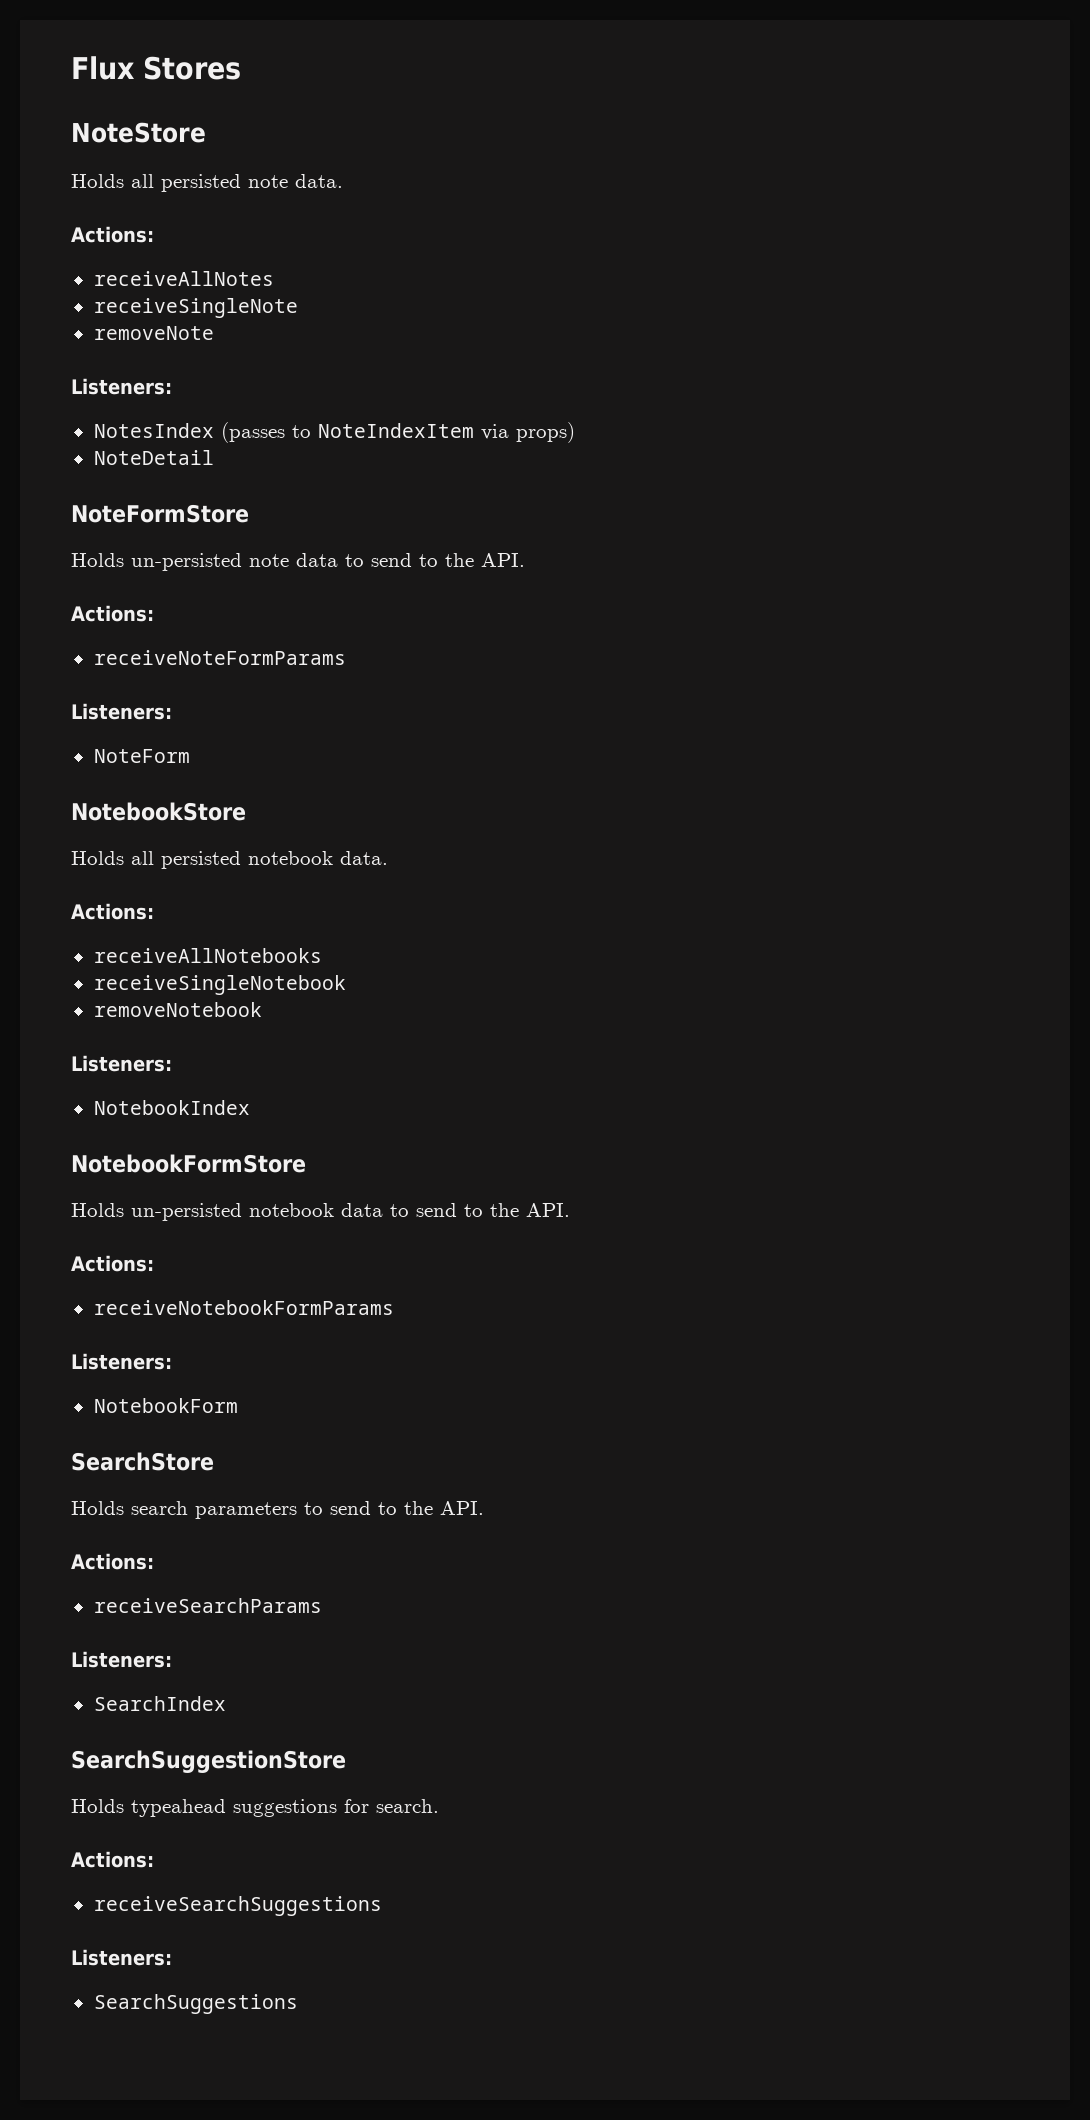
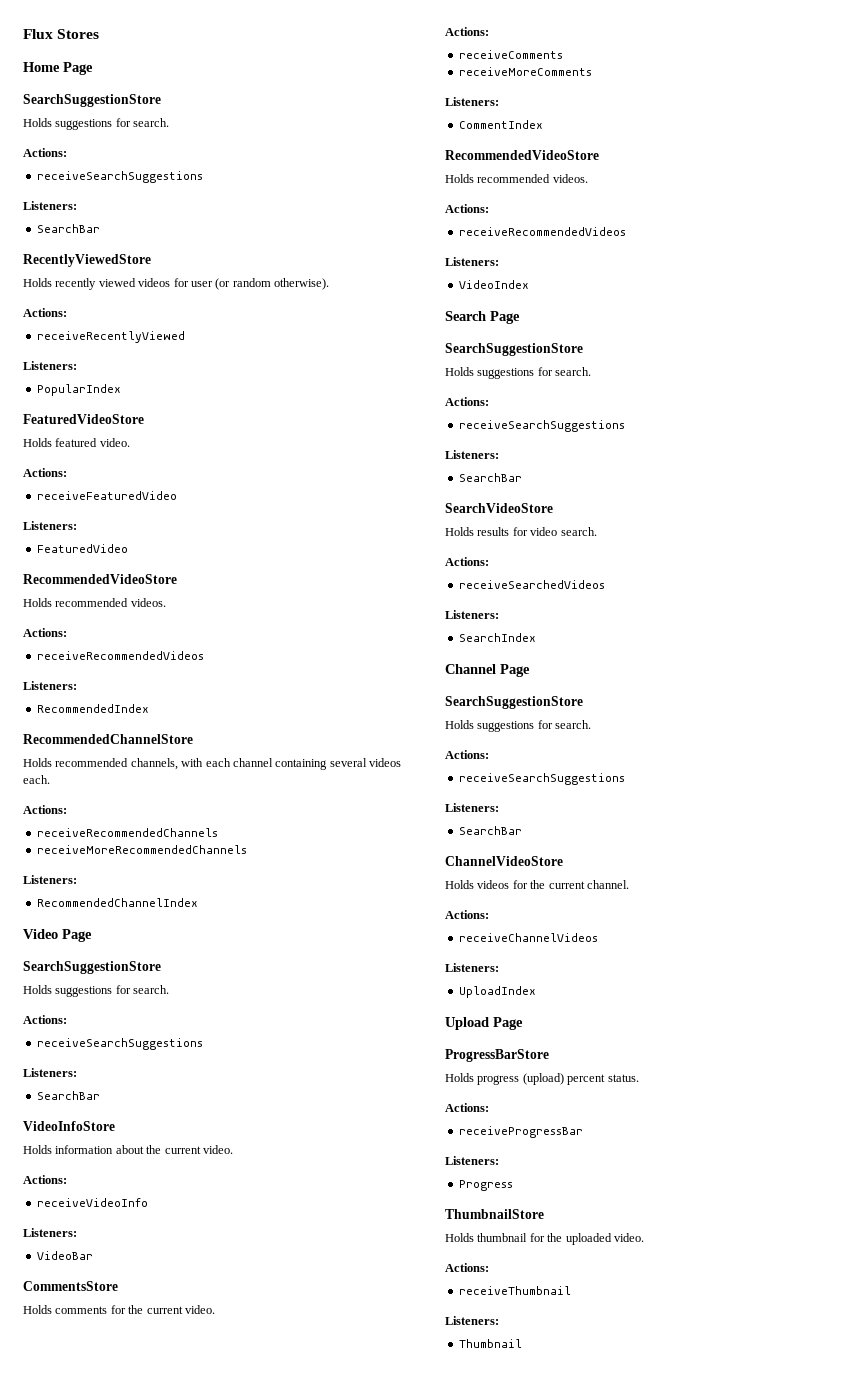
- NoteStore
- Holds all persisted note data.
- Actions:
- receiveAllNotes
- receiveSingleNote
- removeNote
- Listeners:
- NotesIndex (passes to NoteIndexItem via props)
- NoteDetail
- NoteFormStore
- Holds un-persisted note data to send to the API.
- Actions:
- receiveNoteFormParams
- Listeners:
- NoteForm
- NotebookStore
- Holds all persisted notebook data.
- Actions:
- receiveAllNotebooks
- receiveSingleNotebook
- removeNotebook
- Listeners:
- NotebookIndex
- NotebookFormStore
- Holds un-persisted notebook data to send to the API.
- Actions:
- receiveNotebookFormParams
- Listeners:
- NotebookForm
- SearchStore
- Holds search parameters to send to the API.
- Actions:
- receiveSearchParams
- Listeners:
- SearchIndex
+ Home Page
  SearchSuggestionStore
- Holds typeahead suggestions for search.
+ Holds suggestions for search.
  Actions:
  receiveSearchSuggestions
  Listeners:
- SearchSuggestions
+ SearchBar
+ RecentlyViewedStore
+ Holds recently viewed videos for user (or random otherwise).
+ Actions:
+ receiveRecentlyViewed
+ Listeners:
+ PopularIndex
+ FeaturedVideoStore
+ Holds featured video.
+ Actions:
+ receiveFeaturedVideo
+ Listeners:
+ FeaturedVideo
+ RecommendedVideoStore
+ Holds recommended videos.
+ Actions:
+ receiveRecommendedVideos
+ Listeners:
+ RecommendedIndex
+ RecommendedChannelStore
+ Holds recommended channels, with each channel containing several videos each.
+ Actions:
+ receiveRecommendedChannels
+ receiveMoreRecommendedChannels
+ Listeners:
+ RecommendedChannelIndex
+ Video Page
+ SearchSuggestionStore
+ Holds suggestions for search.
+ Actions:
+ receiveSearchSuggestions
+ Listeners:
+ SearchBar
+ VideoInfoStore
+ Holds information about the current video.
+ Actions:
+ receiveVideoInfo
+ Listeners:
+ VideoBar
+ CommentsStore
+ Holds comments for the current video.
+ Actions:
+ receiveComments
+ receiveMoreComments
+ Listeners:
+ CommentIndex
+ RecommendedVideoStore
+ Holds recommended videos.
+ Actions:
+ receiveRecommendedVideos
+ Listeners:
+ VideoIndex
+ Search Page
+ SearchSuggestionStore
+ Holds suggestions for search.
+ Actions:
+ receiveSearchSuggestions
+ Listeners:
+ SearchBar
+ SearchVideoStore
+ Holds results for video search.
+ Actions:
+ receiveSearchedVideos
+ Listeners:
+ SearchIndex
+ Channel Page
+ SearchSuggestionStore
+ Holds suggestions for search.
+ Actions:
+ receiveSearchSuggestions
+ Listeners:
+ SearchBar
+ ChannelVideoStore
+ Holds videos for the current channel.
+ Actions:
+ receiveChannelVideos
+ Listeners:
+ UploadIndex
+ Upload Page
+ ProgressBarStore
+ Holds progress (upload) percent status.
+ Actions:
+ receiveProgressBar
+ Listeners:
+ Progress
+ ThumbnailStore
+ Holds thumbnail for the uploaded video.
+ Actions:
+ receiveThumbnail
+ Listeners:
+ Thumbnail

